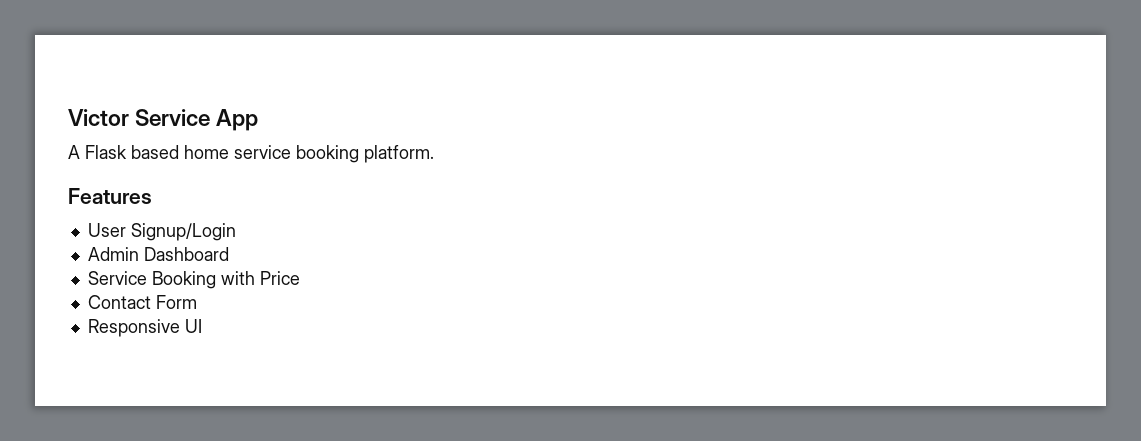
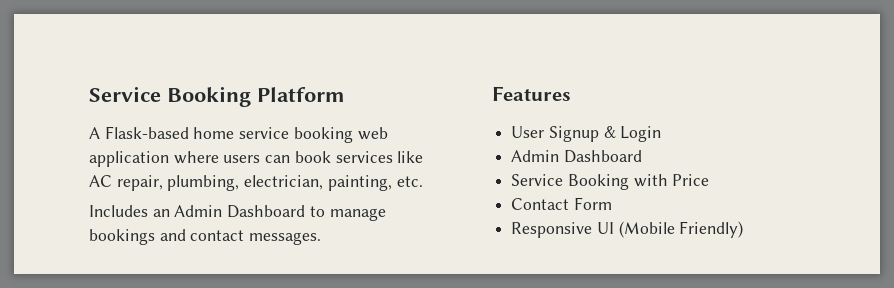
- Victor Service App
+ Service Booking Platform
- A Flask based home service booking platform.
+ A Flask-based home service booking web application where users can book services like AC repair, plumbing, electrician, painting, etc.
+ Includes an Admin Dashboard to manage bookings and contact messages.
- User Signup/Login
+ User Signup & Login
- Responsive UI
+ Responsive UI (Mobile Friendly)

